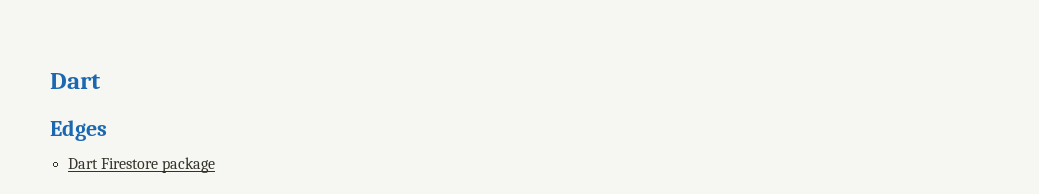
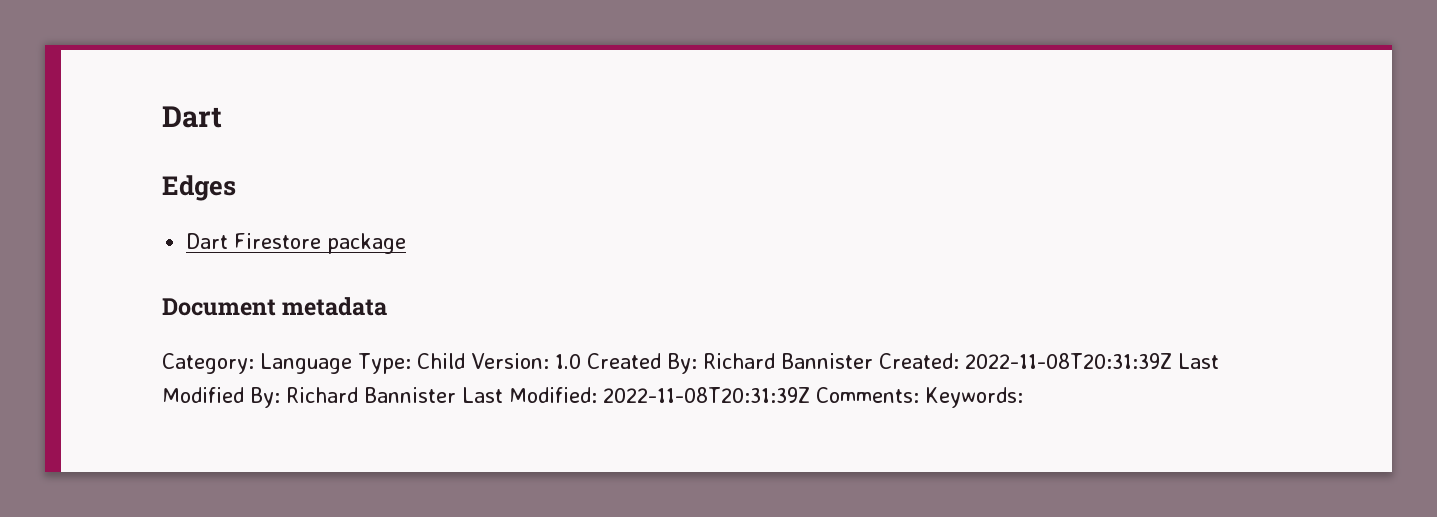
+ Document metadata
+ Category: Language Type: Child Version: 1.0 Created By: Richard Bannister Created: 2022-11-08T20:31:39Z Last Modified By: Richard Bannister Last Modified: 2022-11-08T20:31:39Z Comments: Keywords:

